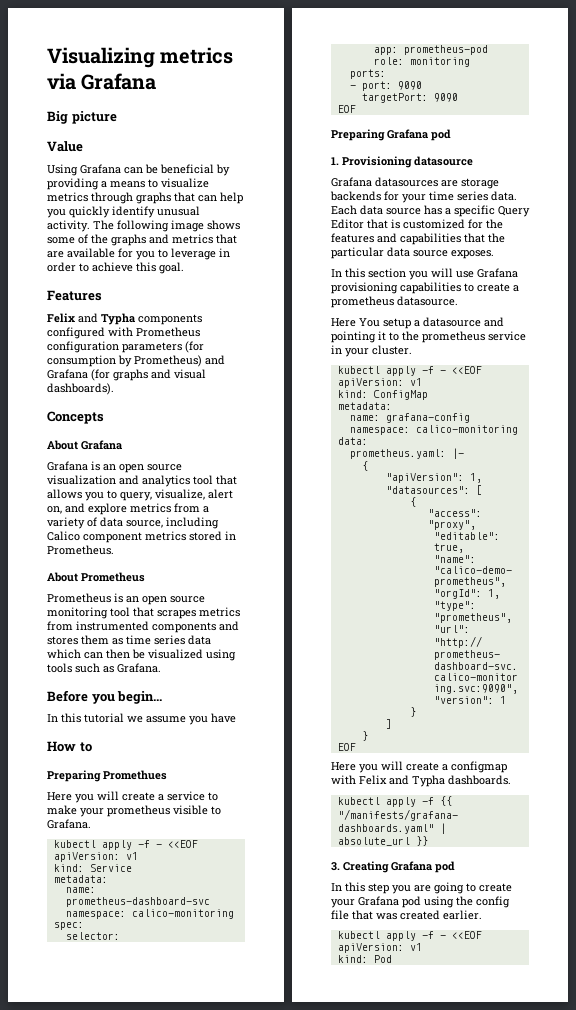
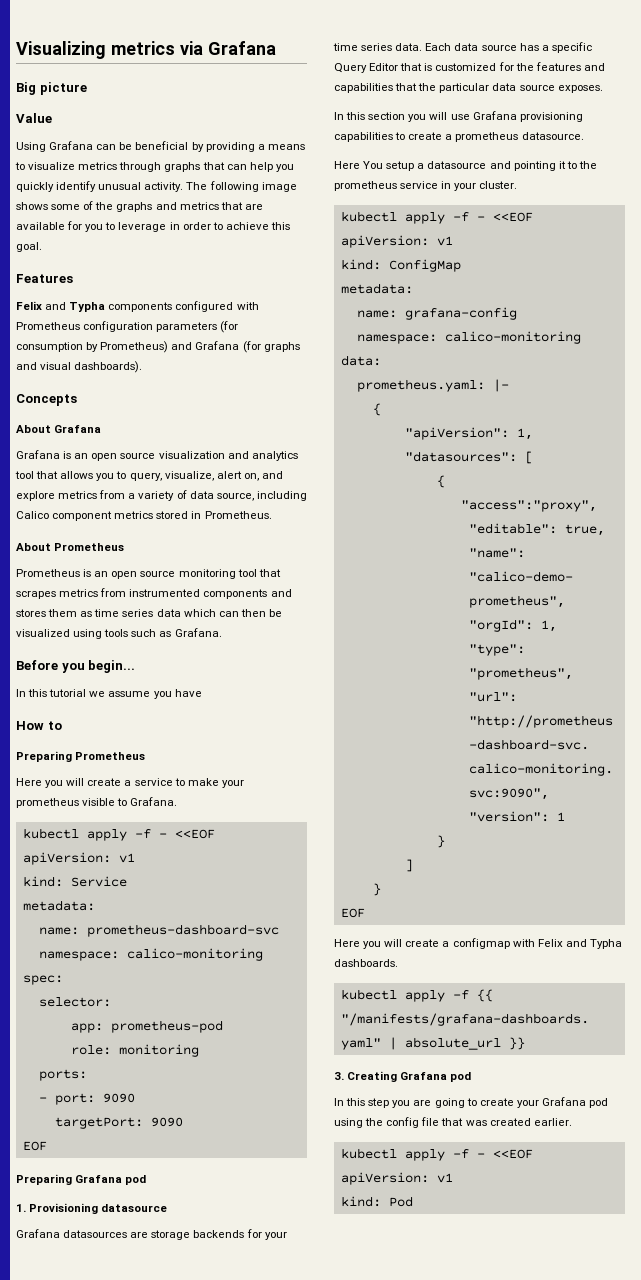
- Preparing Promethues
+ Preparing Prometheus

